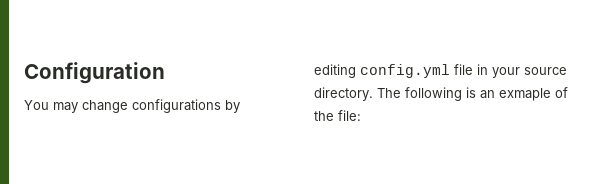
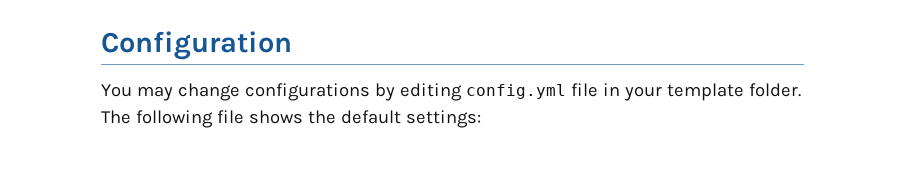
- You may change configurations by editing config.yml file in your source directory. The following is an exmaple of the file:
+ You may change configurations by editing config.yml file in your template folder. The following file shows the default settings:

